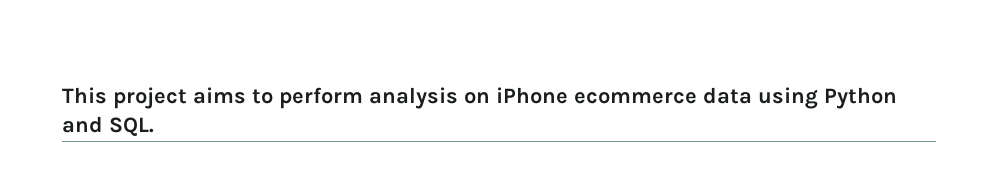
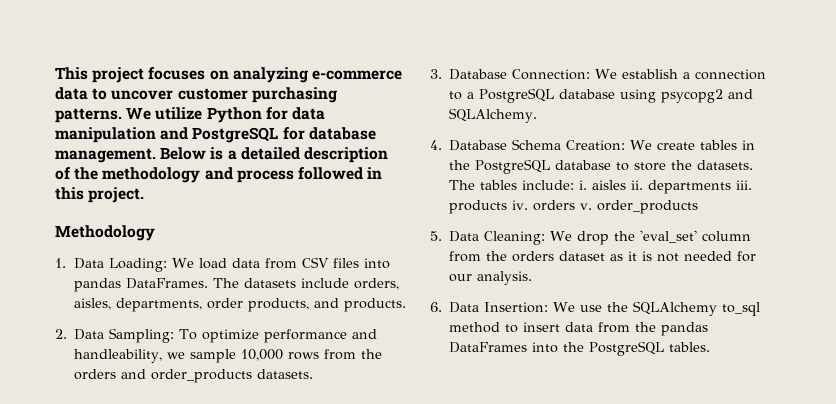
- This project aims to perform analysis on iPhone ecommerce data using Python and SQL.
+ This project focuses on analyzing e-commerce data to uncover customer purchasing patterns. We utilize Python for data manipulation and PostgreSQL for database management. Below is a detailed description of the methodology and process followed in this project.
+ Methodology
+ 1. Data Loading: We load data from CSV files into pandas DataFrames. The datasets include orders, aisles, departments, order products, and products.
+ 2. Data Sampling: To optimize performance and handleability, we sample 10,000 rows from the orders and order_products datasets.
+ 3. Database Connection: We establish a connection to a PostgreSQL database using psycopg2 and SQLAlchemy.
+ 4. Database Schema Creation: We create tables in the PostgreSQL database to store the datasets. The tables include: i. aisles ii. departments iii. products iv. orders v. order_products
+ 5. Data Cleaning: We drop the 'eval_set' column from the orders dataset as it is not needed for our analysis.
+ 6. Data Insertion: We use the SQLAlchemy to_sql method to insert data from the pandas DataFrames into the PostgreSQL tables.

